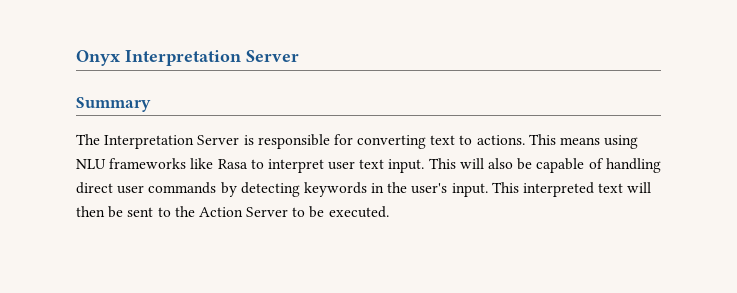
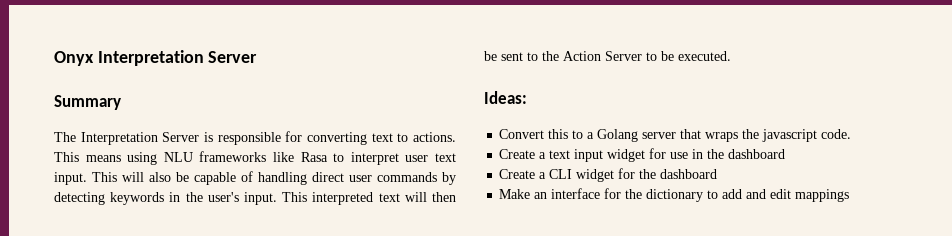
+ Ideas:
+ Convert this to a Golang server that wraps the javascript code.
+ Create a text input widget for use in the dashboard
+ Create a CLI widget for the dashboard
+ Make an interface for the dictionary to add and edit mappings

